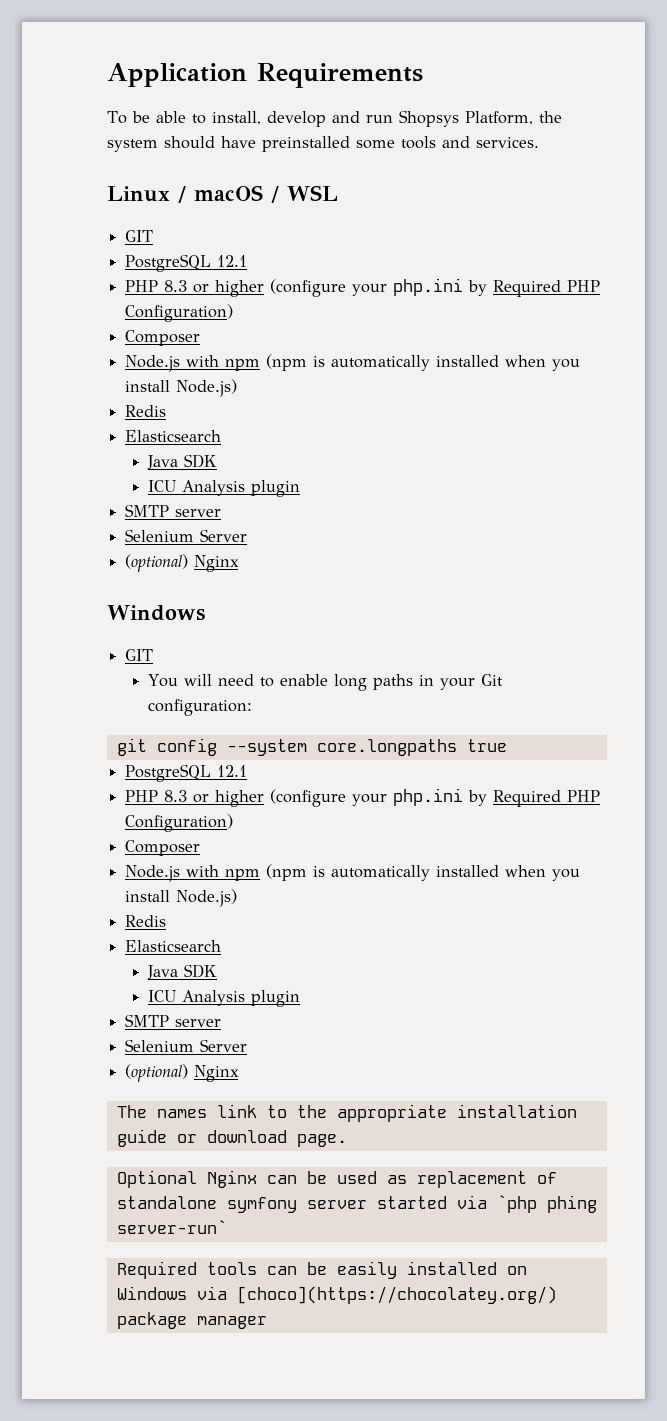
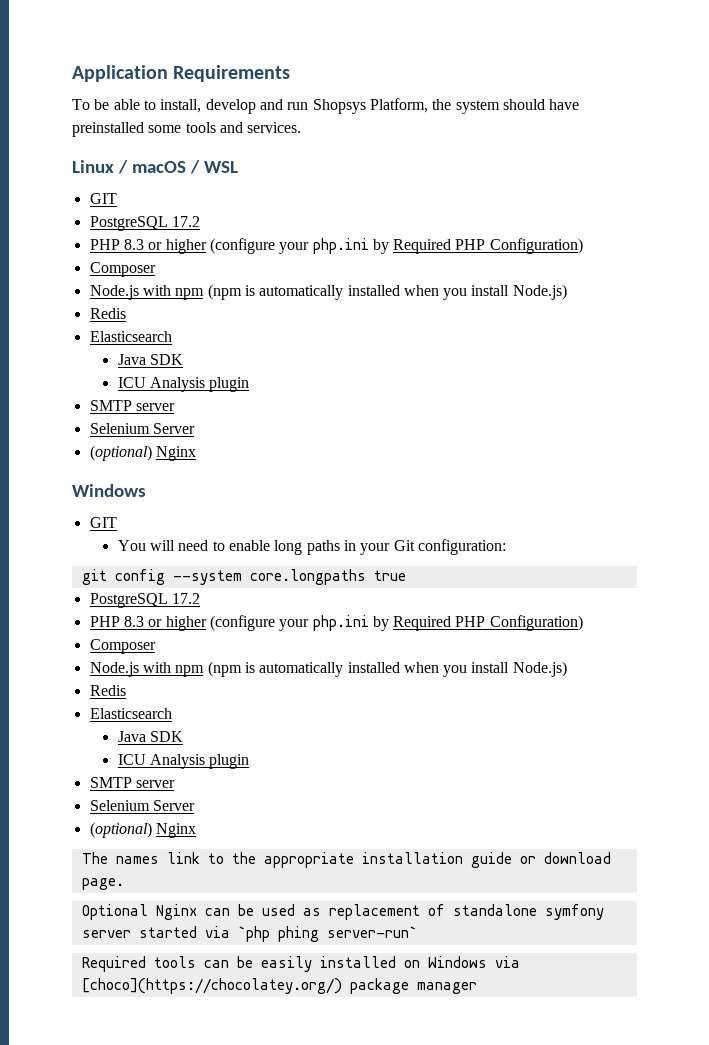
  Linux / macOS / WSL
  GIT
- PostgreSQL 12.1
+ PostgreSQL 17.2
  git config --system core.longpaths true
- PostgreSQL 12.1
+ PostgreSQL 17.2

